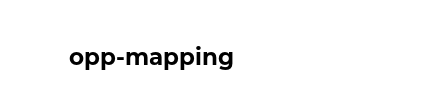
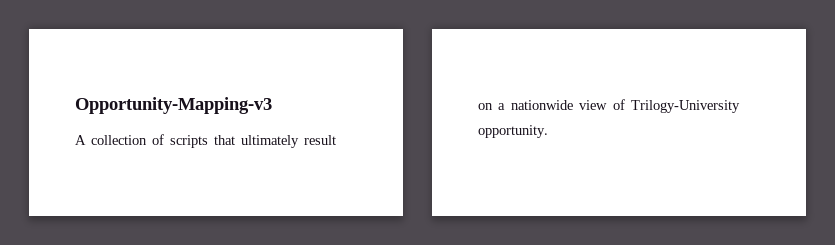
- opp-mapping
+ Opportunity-Mapping-v3
+ A collection of scripts that ultimately result on a nationwide view of Trilogy-University opportunity.

